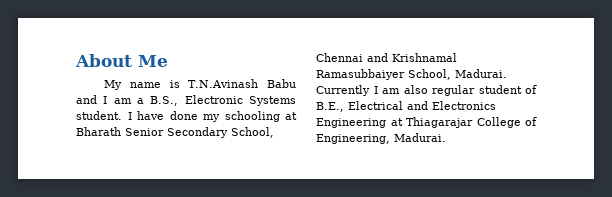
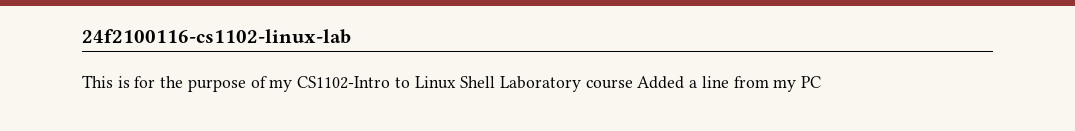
- About Me
- My name is T.N.Avinash Babu and I am a B.S., Electronic Systems student. I have done my schooling at Bharath Senior Secondary School, Chennai and Krishnamal Ramasubbaiyer School, Madurai. Currently I am also regular student of B.E., Electrical and Electronics Engineering at Thiagarajar College of Engineering, Madurai.
+ 24f2100116-cs1102-linux-lab
+ This is for the purpose of my CS1102-Intro to Linux Shell Laboratory course Added a line from my PC

